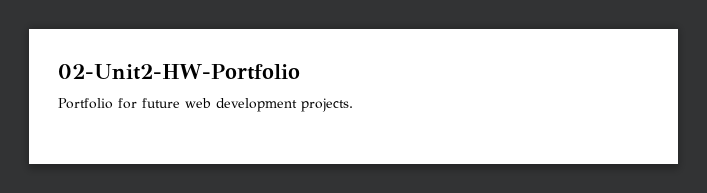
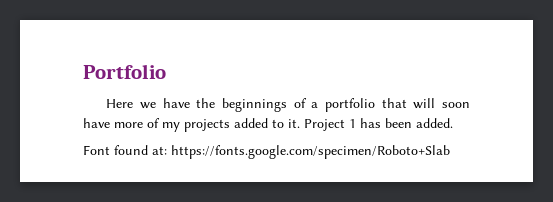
- 02-Unit2-HW-Portfolio
- Portfolio for future web development projects.
+ Portfolio
+ Here we have the beginnings of a portfolio that will soon have more of my projects added to it. Project 1 has been added.
+ Font found at: https://fonts.google.com/specimen/Roboto+Slab

